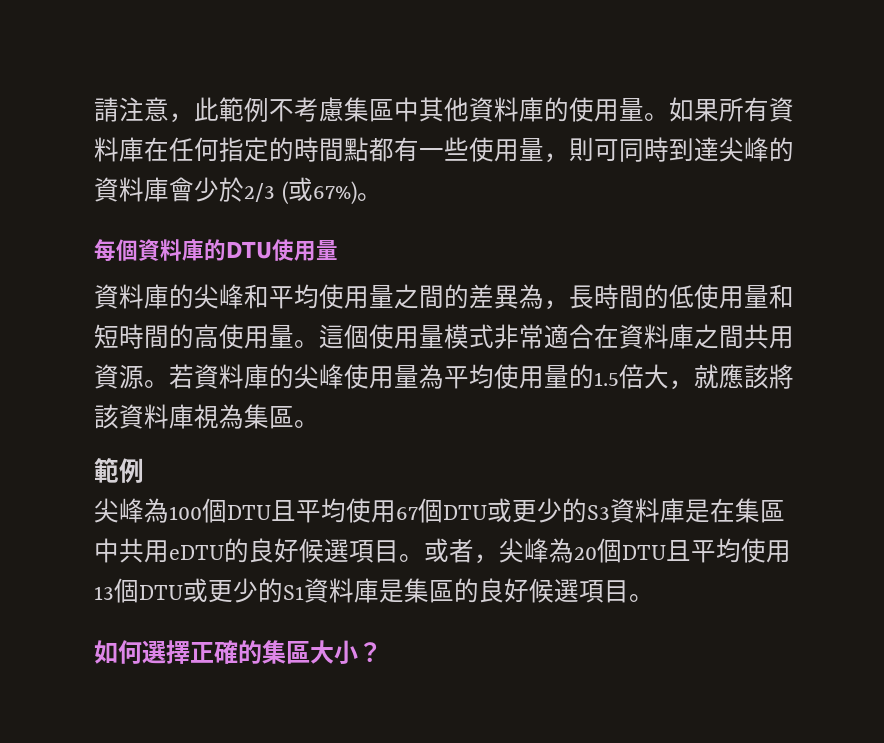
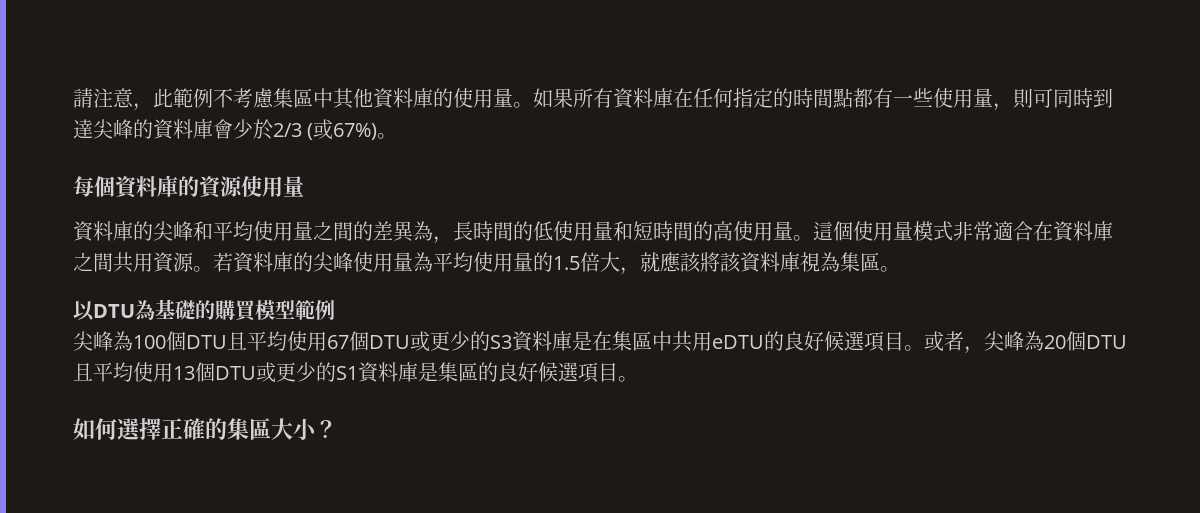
- 每個資料庫的DTU使用量
+ 每個資料庫的資源使用量
  若資料庫的尖峰使用量為平均使用量的1.5倍大，就應該將該資料庫視為集區。
- 範例
+ 以DTU為基礎的購買模型範例

